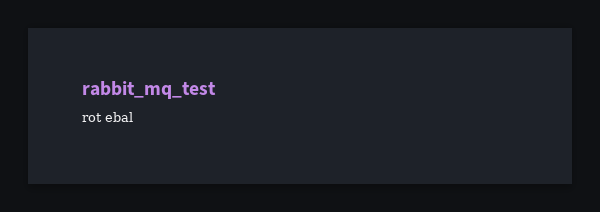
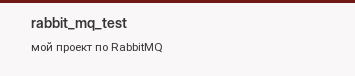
- rot ebal
+ мой проект по RabbitMQ

